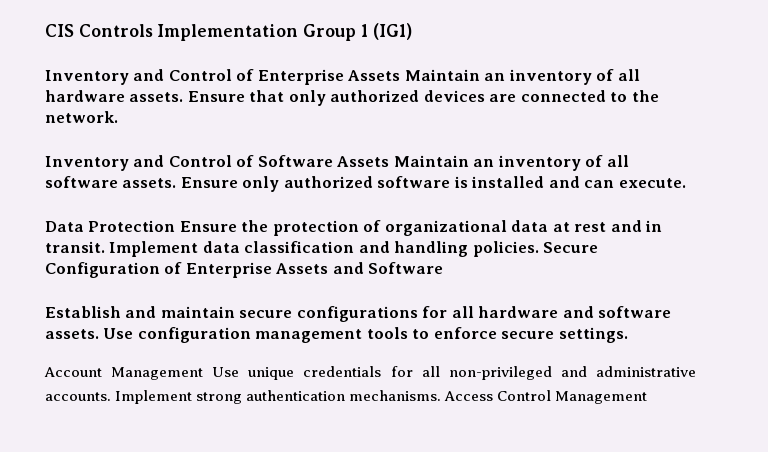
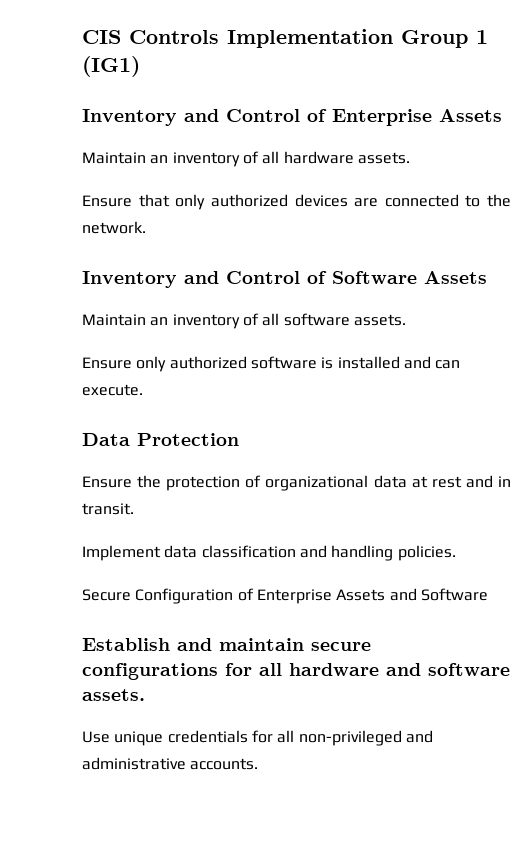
- Inventory and Control of Enterprise Assets Maintain an inventory of all hardware assets. Ensure that only authorized devices are connected to the network.
+ Inventory and Control of Enterprise Assets
+ Maintain an inventory of all hardware assets.
+ Ensure that only authorized devices are connected to the network.
- Inventory and Control of Software Assets Maintain an inventory of all software assets. Ensure only authorized software is installed and can execute.
+ Inventory and Control of Software Assets
+ Maintain an inventory of all software assets.
+ Ensure only authorized software is installed and can execute.
- Data Protection Ensure the protection of organizational data at rest and in transit. Implement data classification and handling policies. Secure Configuration of Enterprise Assets and Software
+ Data Protection
+ Ensure the protection of organizational data at rest and in transit.
+ Implement data classification and handling policies.
+ Secure Configuration of Enterprise Assets and Software
- Establish and maintain secure configurations for all hardware and software assets. Use configuration management tools to enforce secure settings.
- Account Management Use unique credentials for all non-privileged and administrative accounts. Implement strong authentication mechanisms. Access Control Management
+ Establish and maintain secure configurations for all hardware and software assets.
+ Use unique credentials for all non-privileged and administrative accounts.

